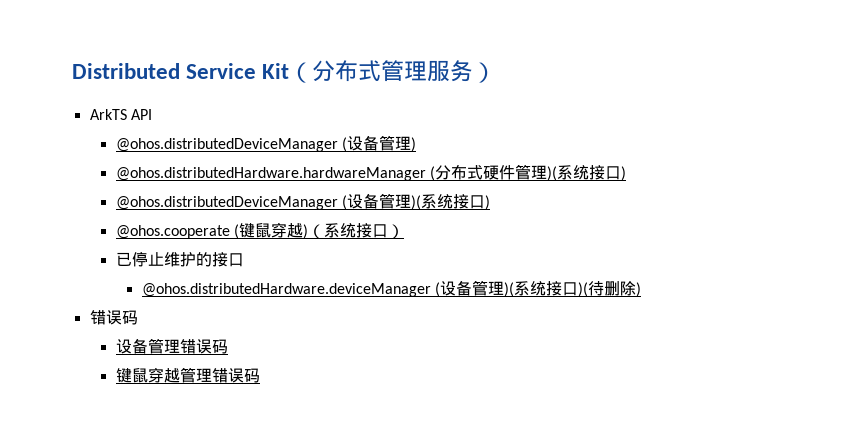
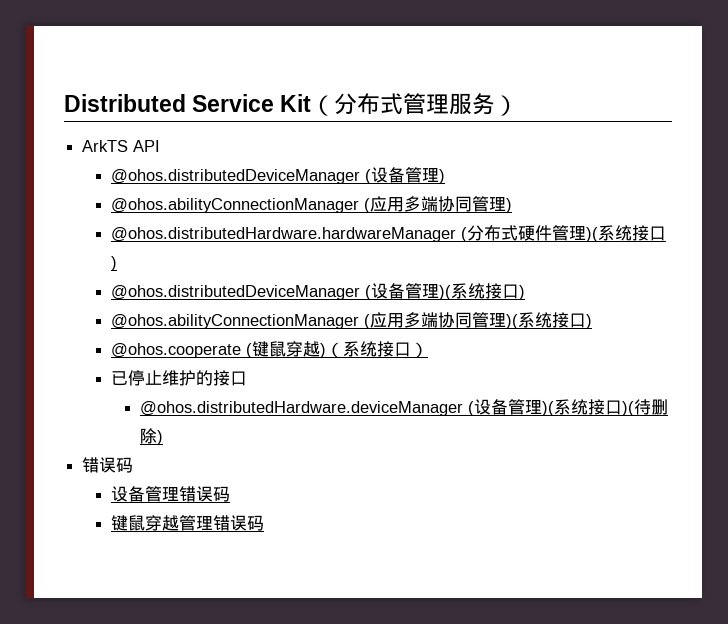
+ @ohos.abilityConnectionManager (应用多端协同管理)
+ @ohos.abilityConnectionManager (应用多端协同管理)(系统接口)

